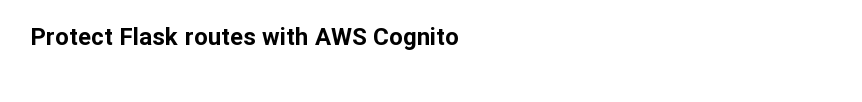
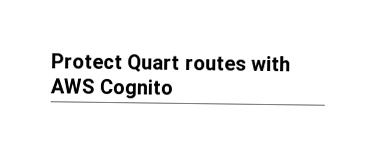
- Protect Flask routes with AWS Cognito
+ Protect Quart routes with AWS Cognito

